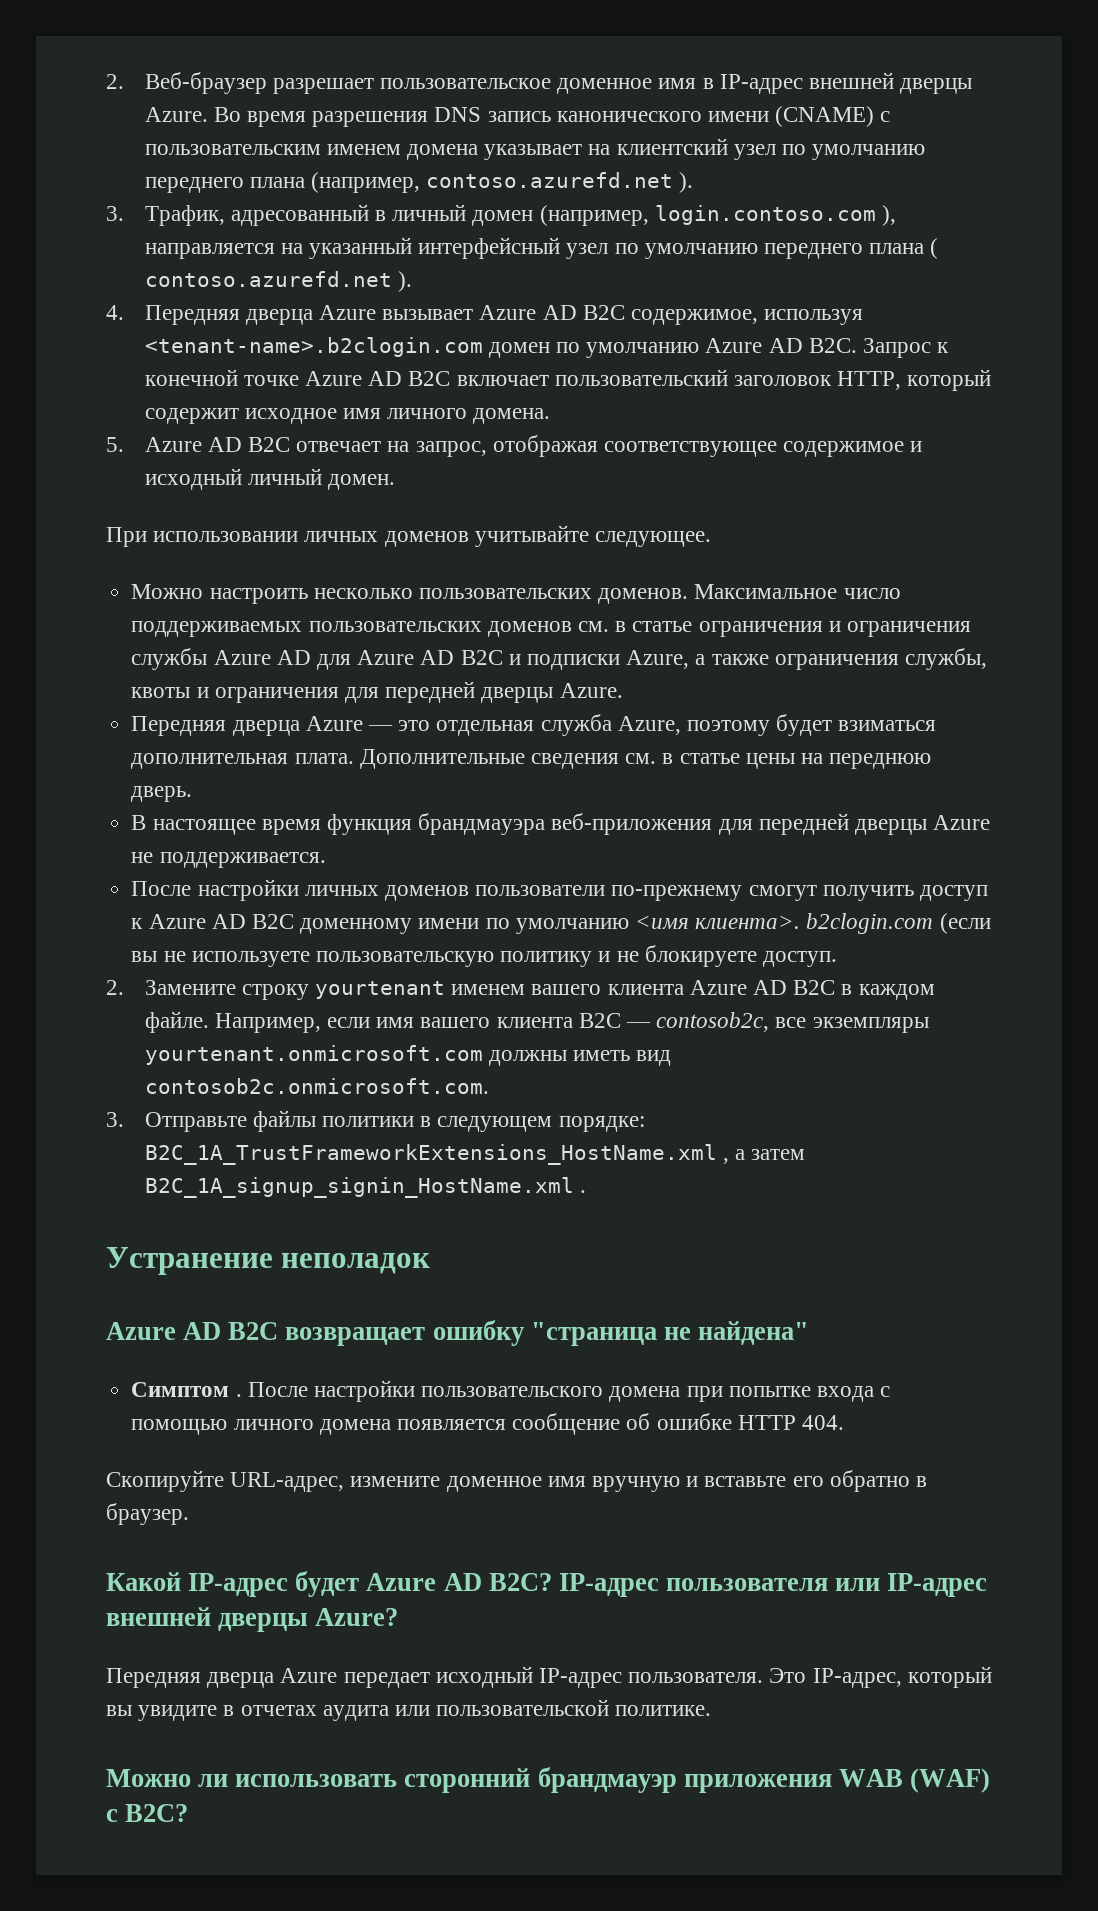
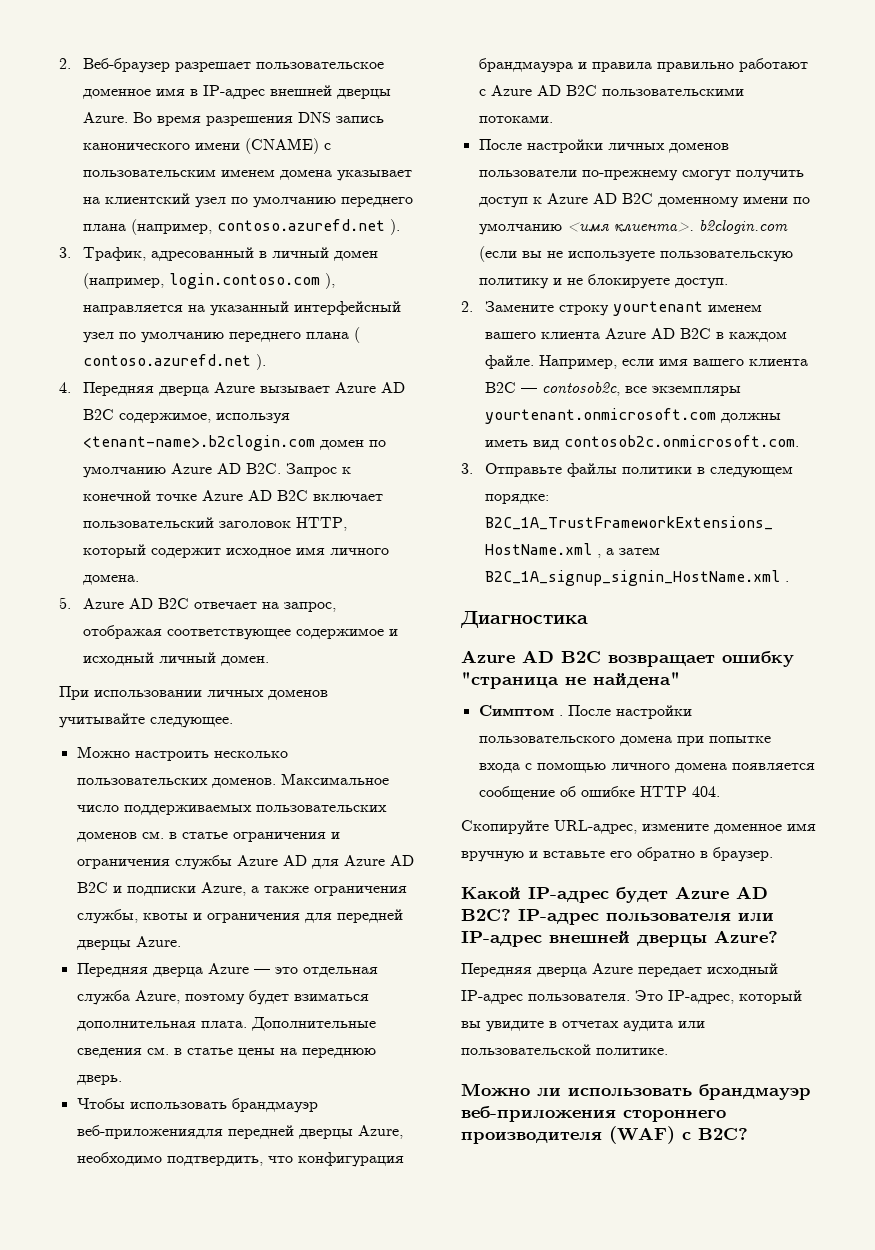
- В настоящее время функция брандмауэра веб-приложения для передней дверцы Azure не поддерживается.
+ Чтобы использовать брандмауэр веб-приложениядля передней дверцы Azure, необходимо подтвердить, что конфигурация брандмауэра и правила правильно работают с Azure AD B2C пользовательскими потоками.
- Устранение неполадок
+ Диагностика
- Можно ли использовать сторонний брандмауэр приложения WAB (WAF) с B2C?
+ Можно ли использовать брандмауэр веб-приложения стороннего производителя (WAF) с B2C?

